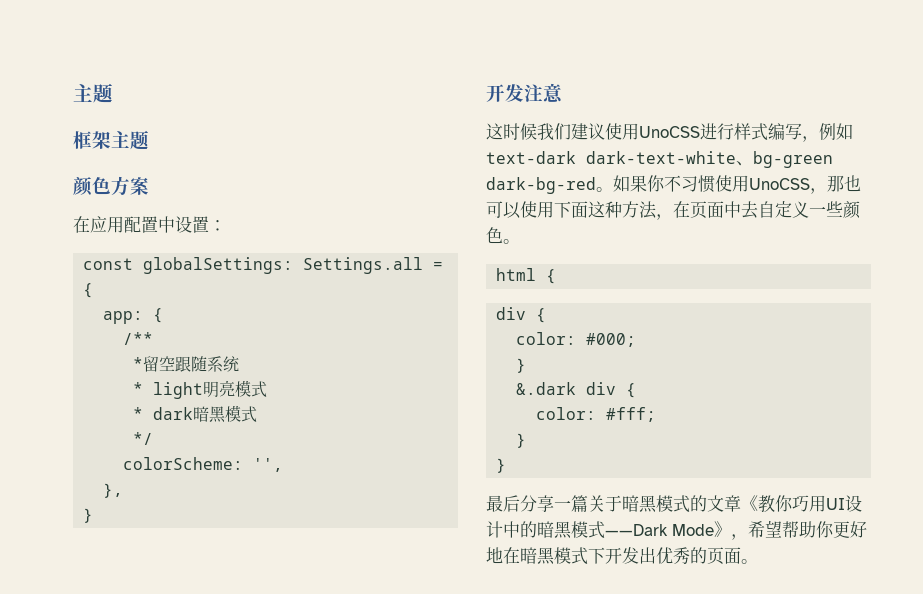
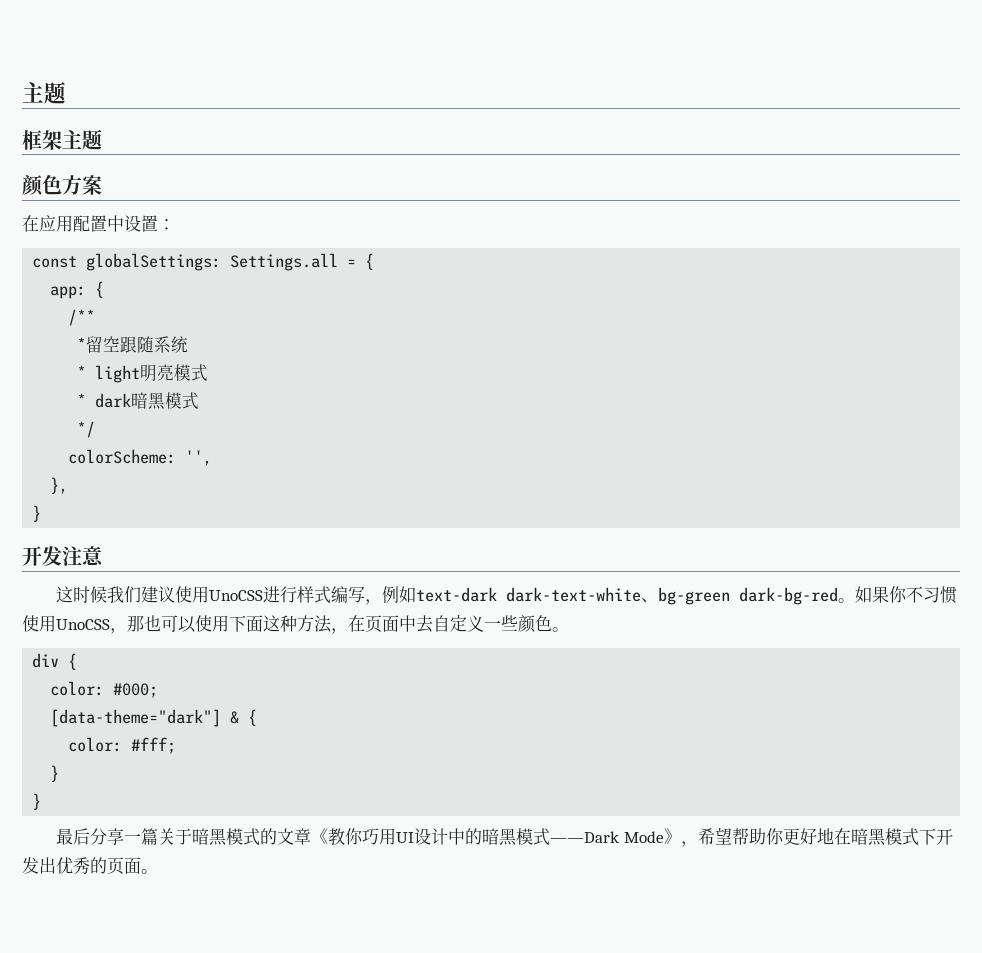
- html {
  color: #000;
- }
- &.dark div {
+ [data-theme="dark"] & {

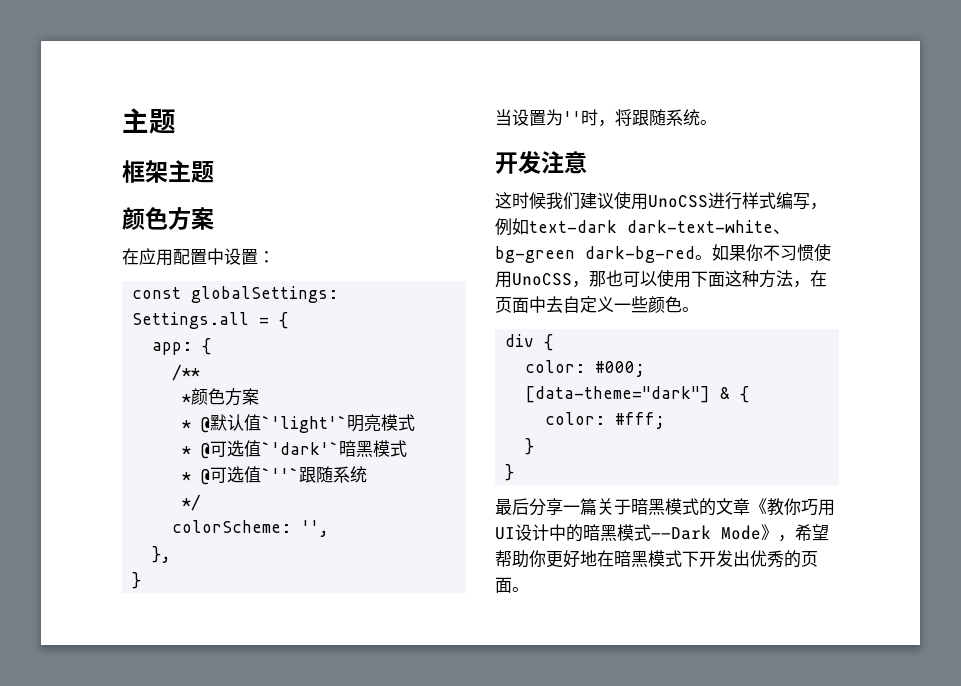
- *留空跟随系统
- * light明亮模式
+ *颜色方案
+ * @默认值`'light'`明亮模式
- * dark暗黑模式
+ * @可选值`'dark'`暗黑模式
+ * @可选值`''`跟随系统
+ 当设置为''时，将跟随系统。

